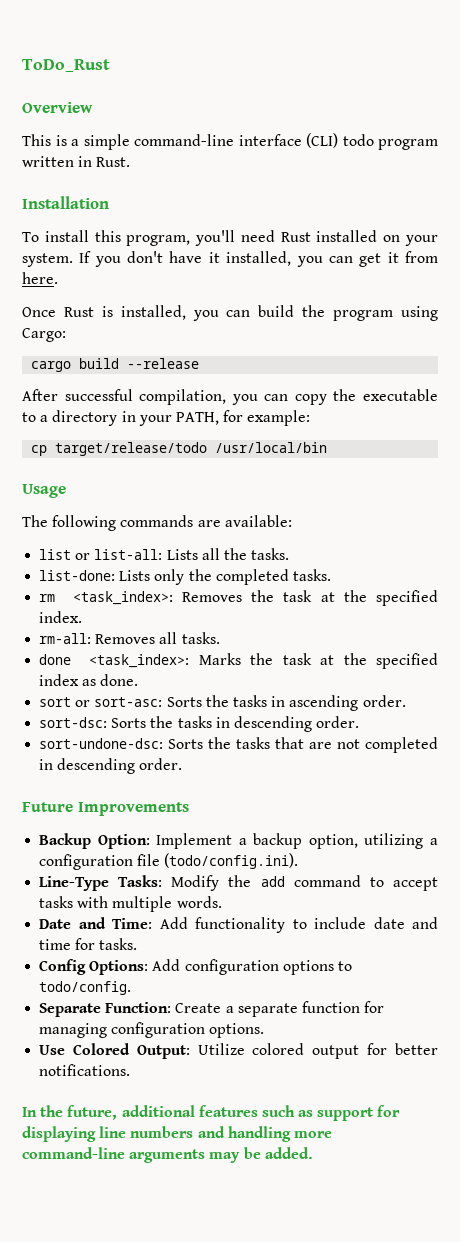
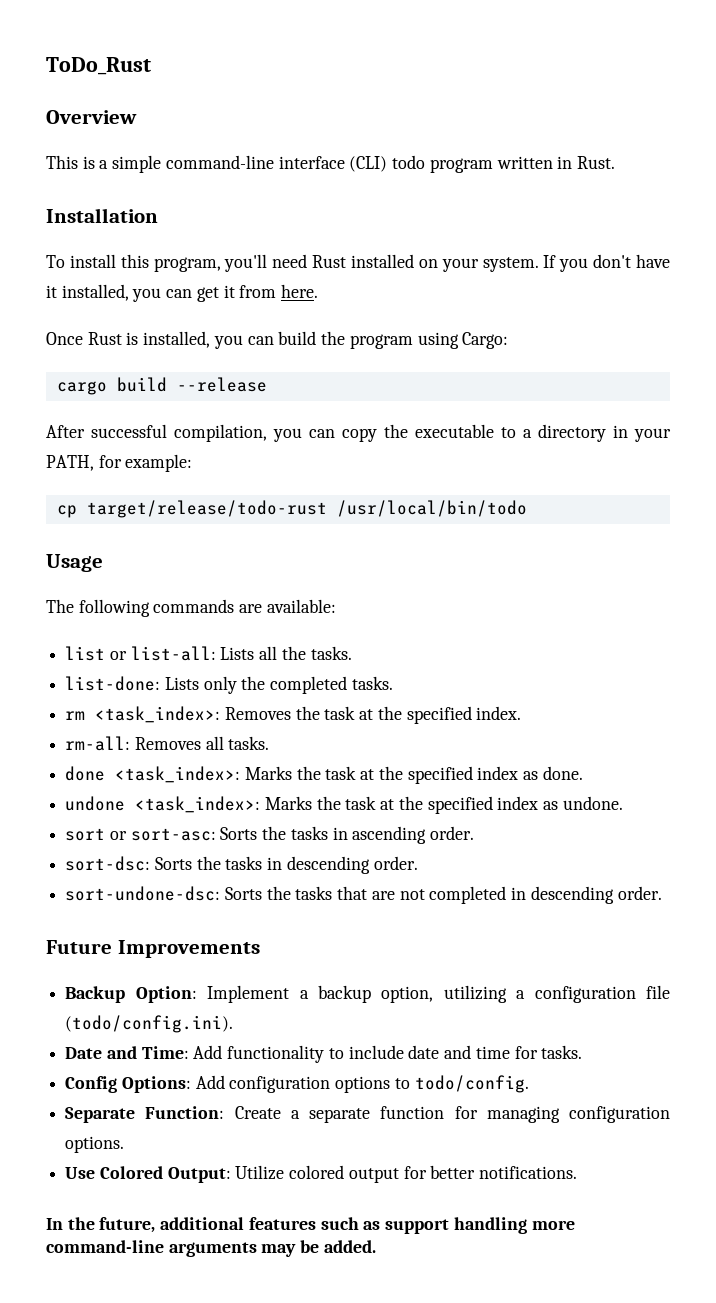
- cp target/release/todo /usr/local/bin
+ cp target/release/todo-rust /usr/local/bin/todo
+ undone <task_index>: Marks the task at the specified index as undone.
- Line-Type Tasks: Modify the add command to accept tasks with multiple words.
- In the future, additional features such as support for displaying line numbers and handling more command-line arguments may be added.
+ In the future, additional features such as support handling more command-line arguments may be added.

